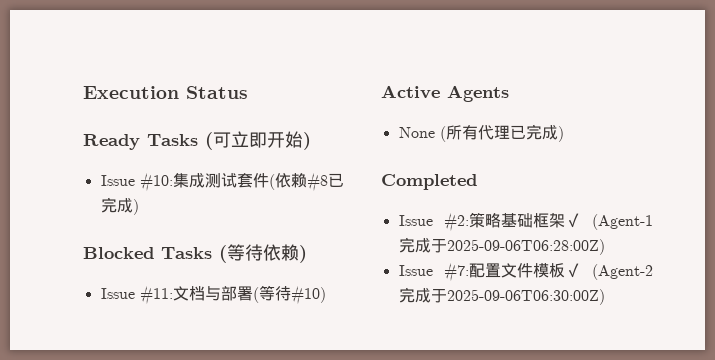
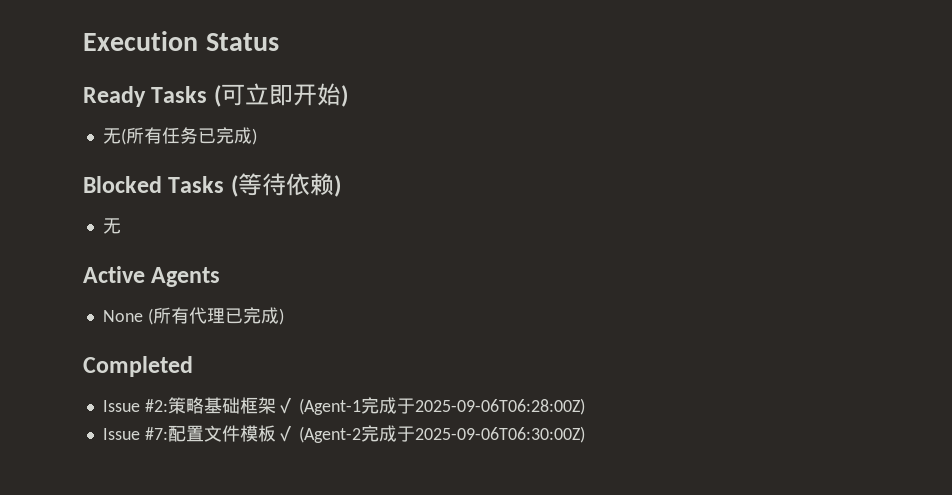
- Issue #10:集成测试套件(依赖#8已完成)
+ 无(所有任务已完成)
  Blocked Tasks (等待依赖)
- Issue #11:文档与部署(等待#10)
+ 无

